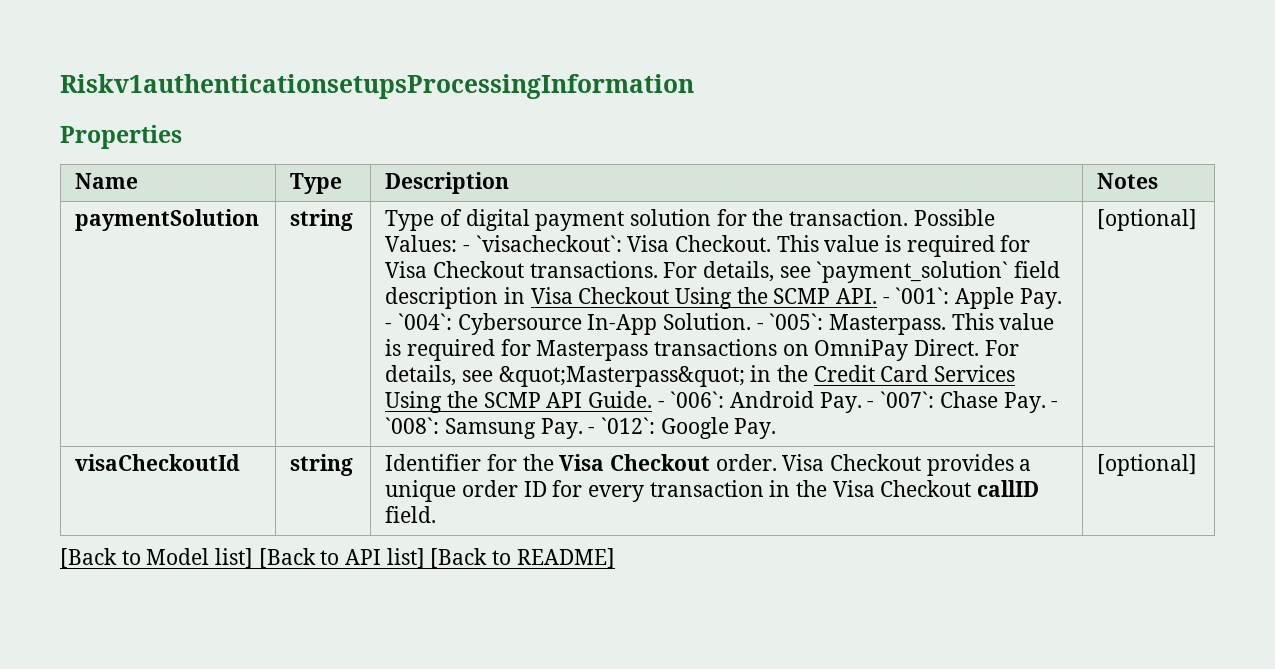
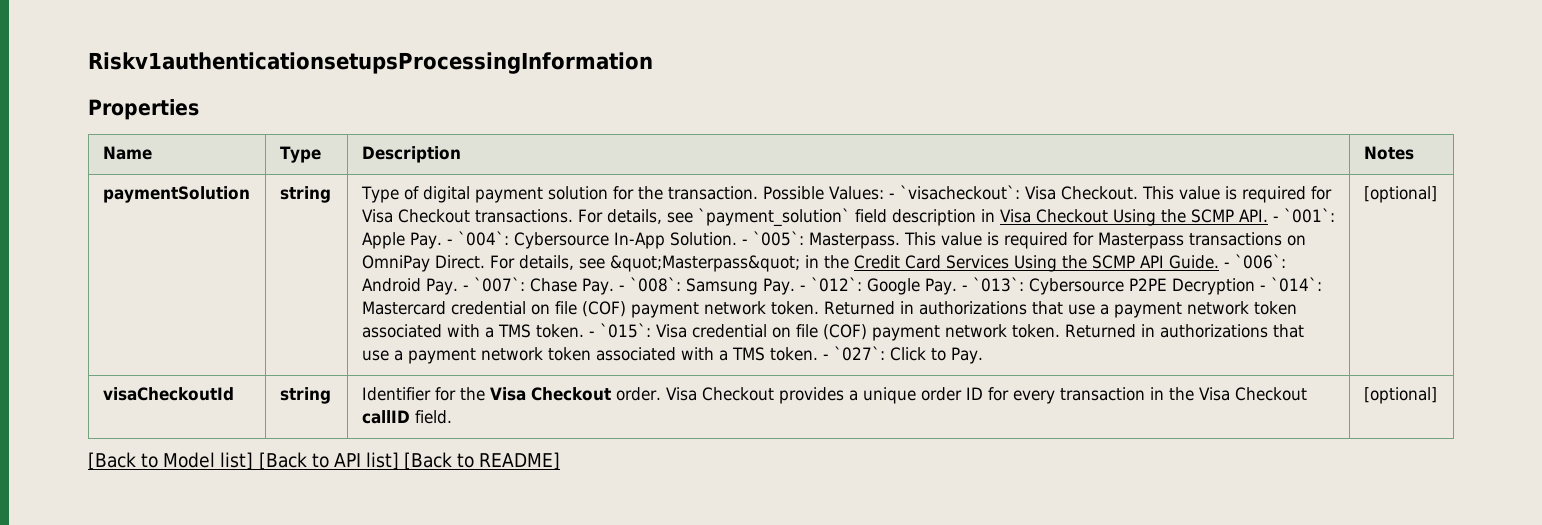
- - `006`: Android Pay. - `007`: Chase Pay. - `008`: Samsung Pay. - `012`: Google Pay.
+ - `006`: Android Pay. - `007`: Chase Pay. - `008`: Samsung Pay. - `012`: Google Pay. - `013`: Cybersource P2PE Decryption - `014`: Mastercard credential on file (COF) payment network token. Returned in authorizations that use a payment network token associated with a TMS token. - `015`: Visa credential on file (COF) payment network token. Returned in authorizations that use a payment network token associated with a TMS token. - `027`: Click to Pay.

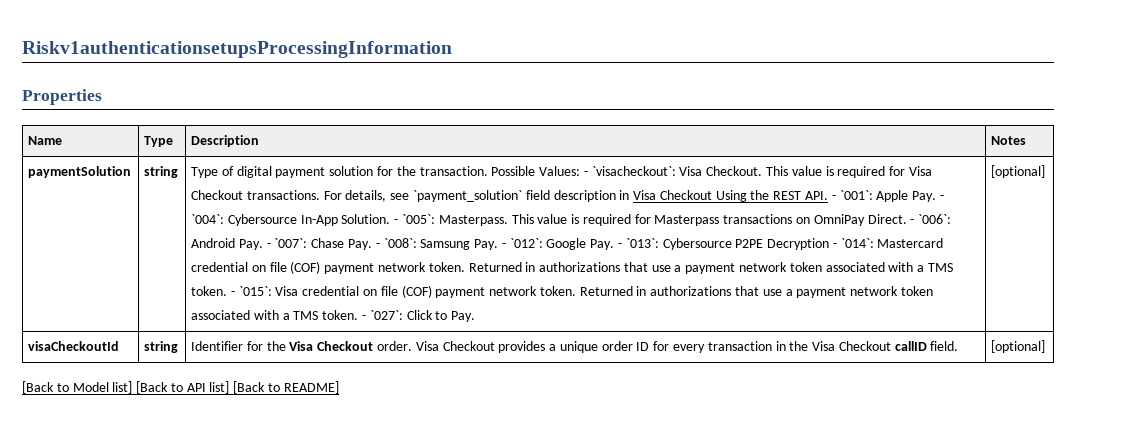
- For details, see `payment_solution` field description in Visa Checkout Using the SCMP API. - `001`: Apple Pay. - `004`: Cybersource In-App Solution.
+ For details, see `payment_solution` field description in Visa Checkout Using the REST API. - `001`: Apple Pay. - `004`: Cybersource In-App Solution.
- For details, see &quot;Masterpass&quot; in the Credit Card Services Using the SCMP API Guide.

